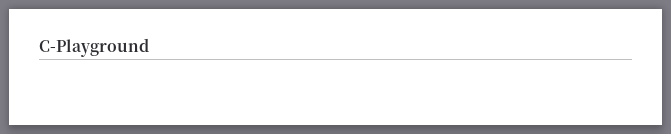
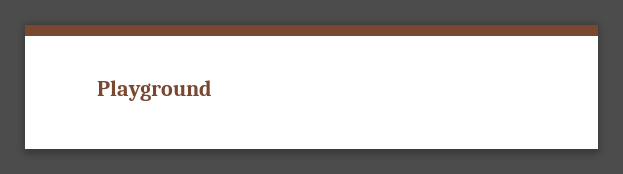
- C-Playground
+ Playground

